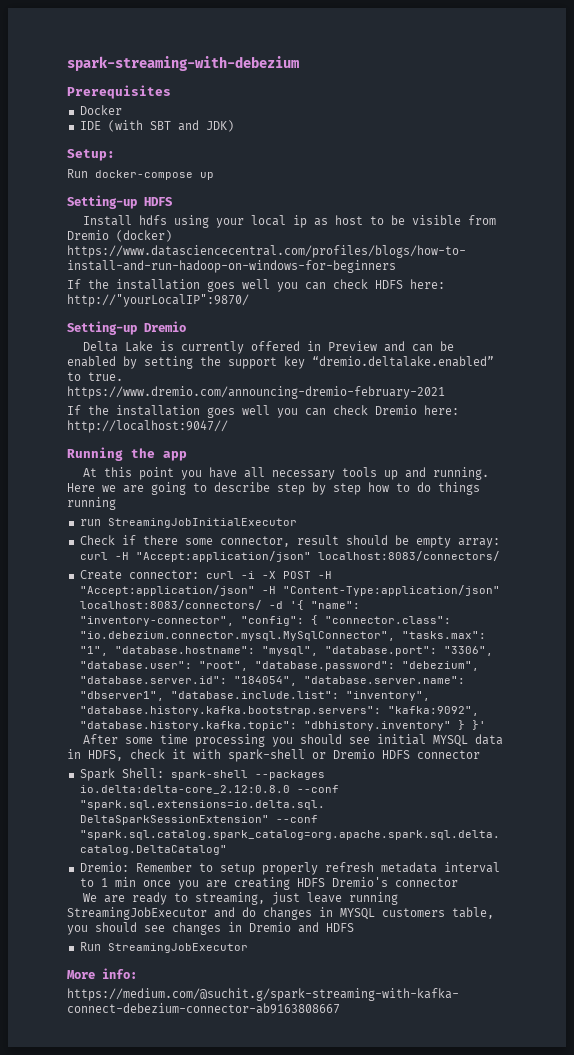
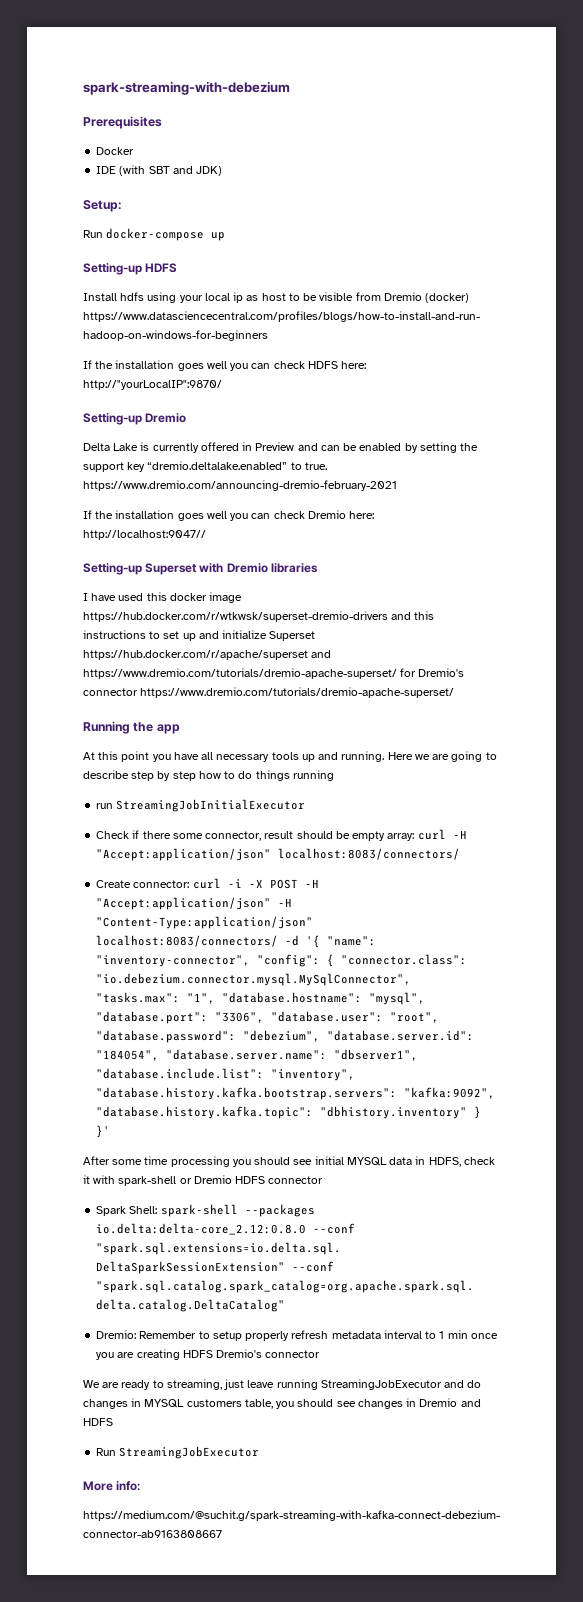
+ Setting-up Superset with Dremio libraries
+ I have used this docker image https://hub.docker.com/r/wtkwsk/superset-dremio-drivers and this instructions to set up and initialize Superset https://hub.docker.com/r/apache/superset and https://www.dremio.com/tutorials/dremio-apache-superset/ for Dremio's connector https://www.dremio.com/tutorials/dremio-apache-superset/

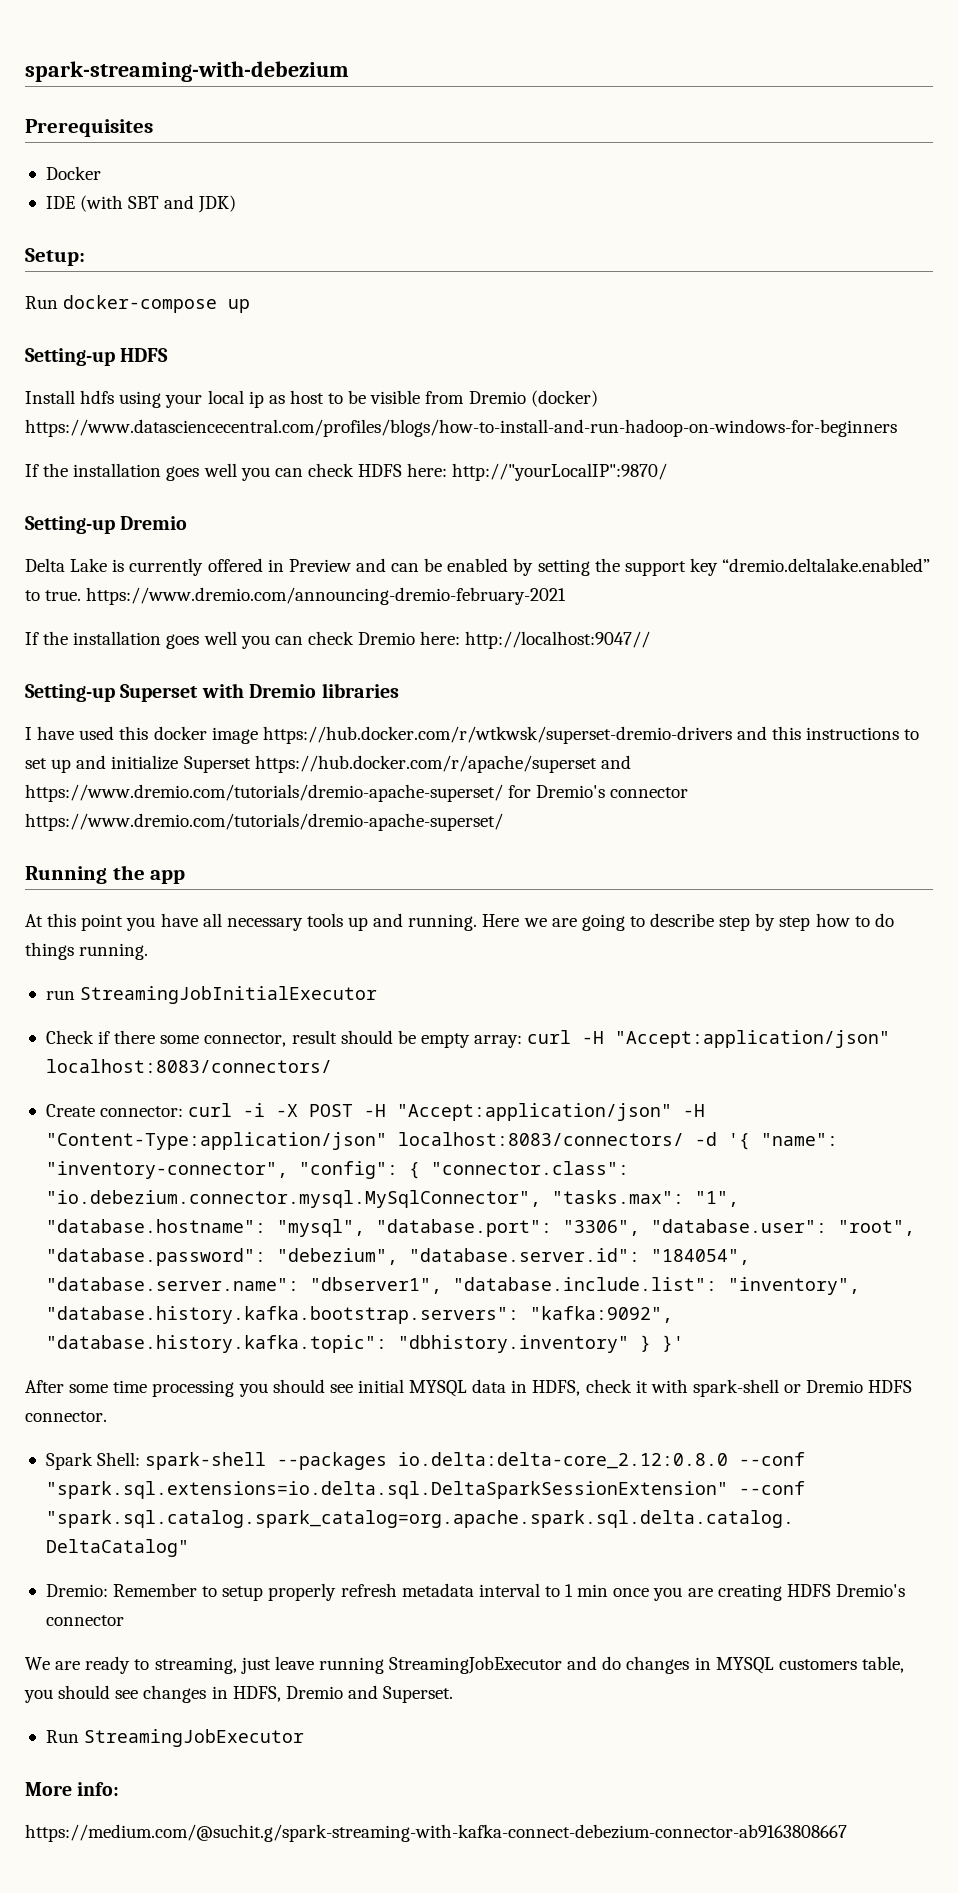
- Here we are going to describe step by step how to do things running
+ Here we are going to describe step by step how to do things running.
- After some time processing you should see initial MYSQL data in HDFS, check it with spark-shell or Dremio HDFS connector
+ After some time processing you should see initial MYSQL data in HDFS, check it with spark-shell or Dremio HDFS connector.
- We are ready to streaming, just leave running StreamingJobExecutor and do changes in MYSQL customers table, you should see changes in Dremio and HDFS
+ We are ready to streaming, just leave running StreamingJobExecutor and do changes in MYSQL customers table, you should see changes in HDFS, Dremio and Superset.

